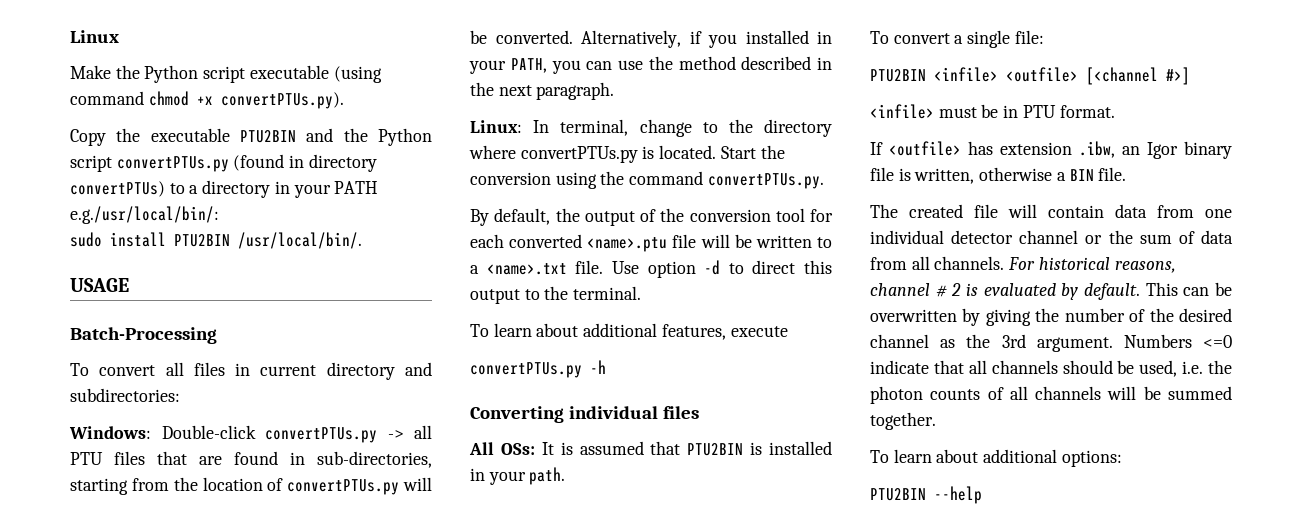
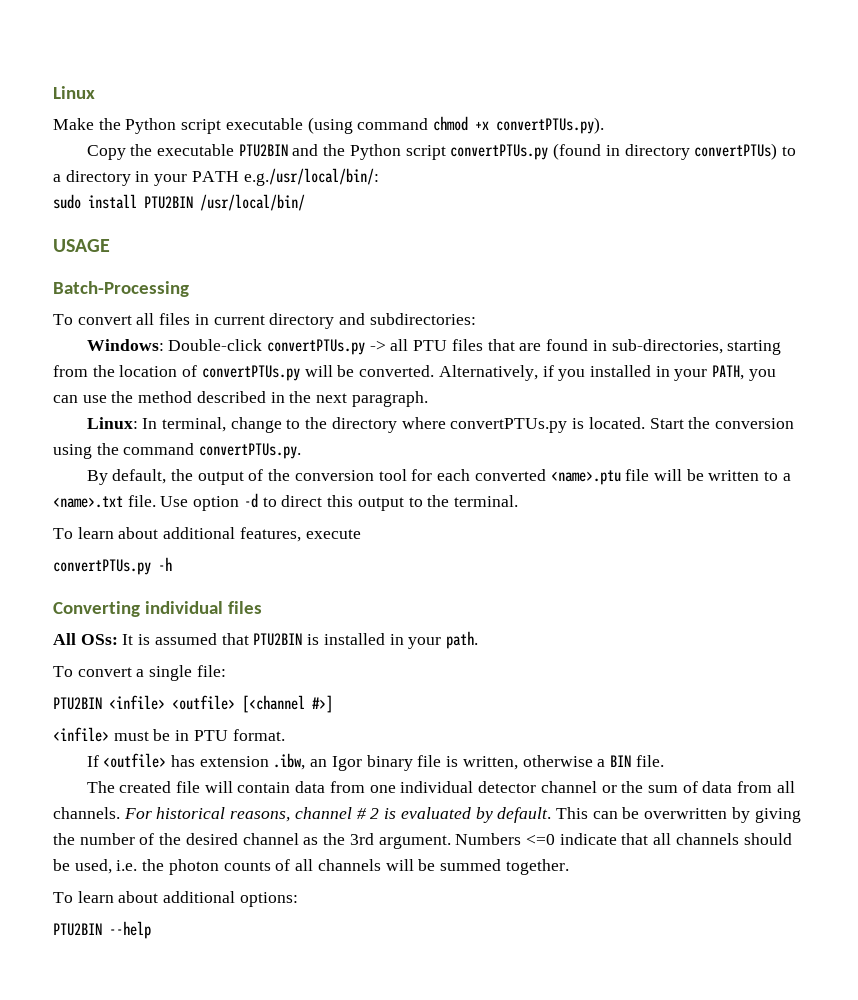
- sudo install PTU2BIN /usr/local/bin/.
+ sudo install PTU2BIN /usr/local/bin/

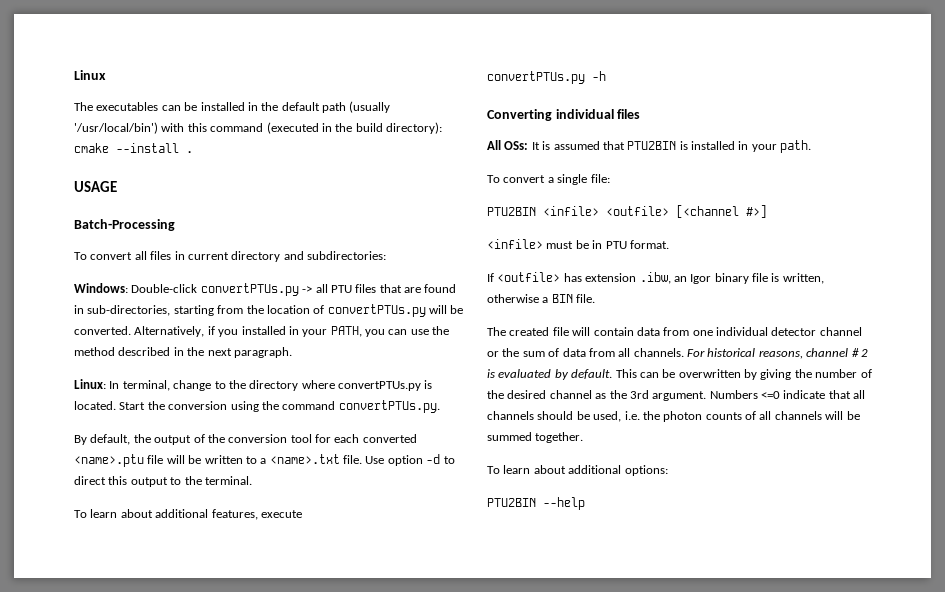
- Make the Python script executable (using command chmod +x convertPTUs.py).
- Copy the executable PTU2BIN and the Python script convertPTUs.py (found in directory convertPTUs) to a directory in your PATH e.g./usr/local/bin/:
- sudo install PTU2BIN /usr/local/bin/
+ The executables can be installed in the default path (usually '/usr/local/bin') with this command (executed in the build directory): cmake --install .

